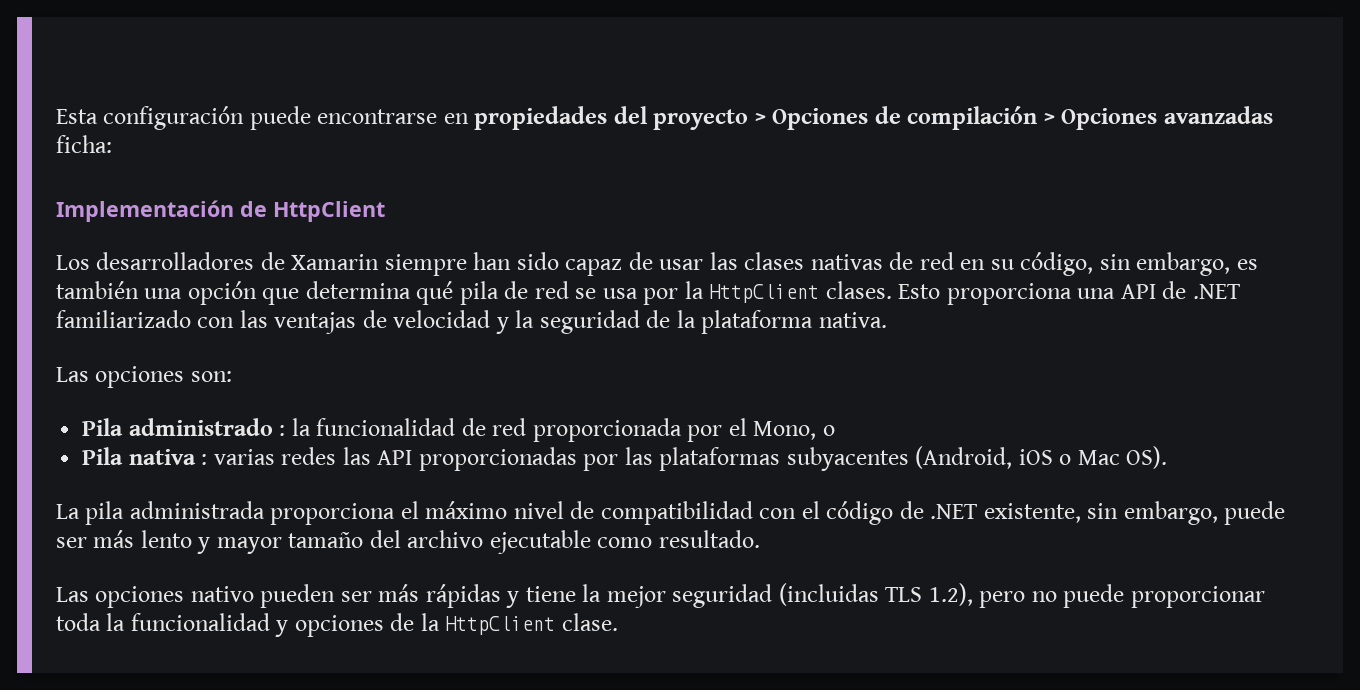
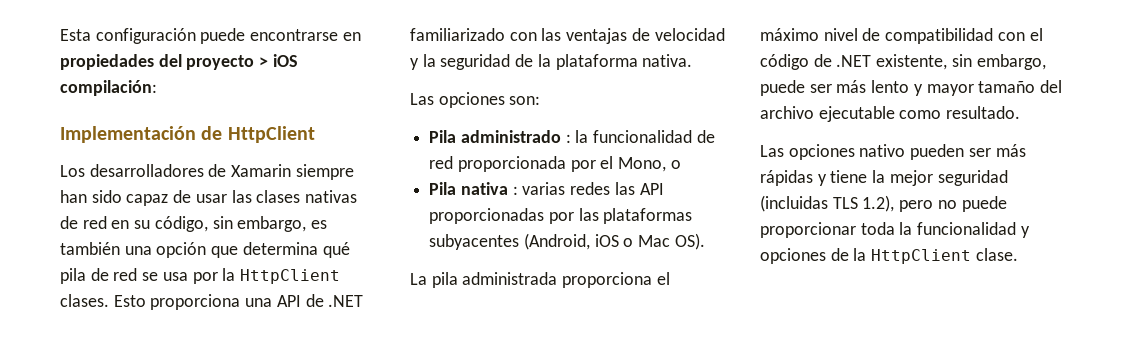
- Esta configuración puede encontrarse en propiedades del proyecto > Opciones de compilación > Opciones avanzadas ficha:
+ Esta configuración puede encontrarse en propiedades del proyecto > iOS compilación:

